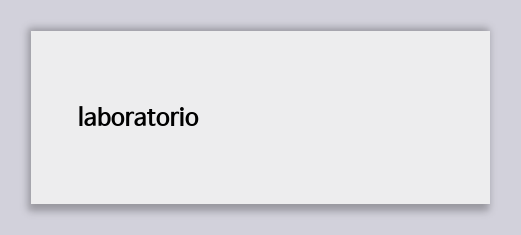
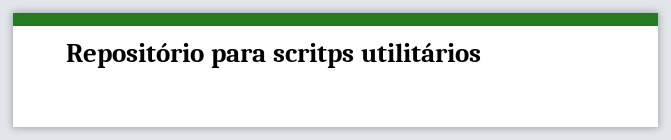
- laboratorio
+ Repositório para scritps utilitários

